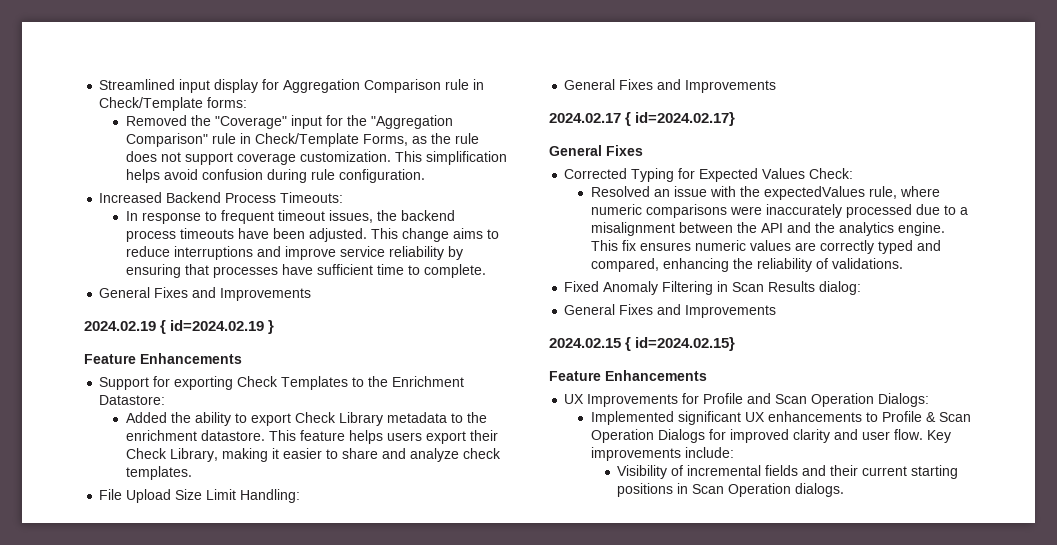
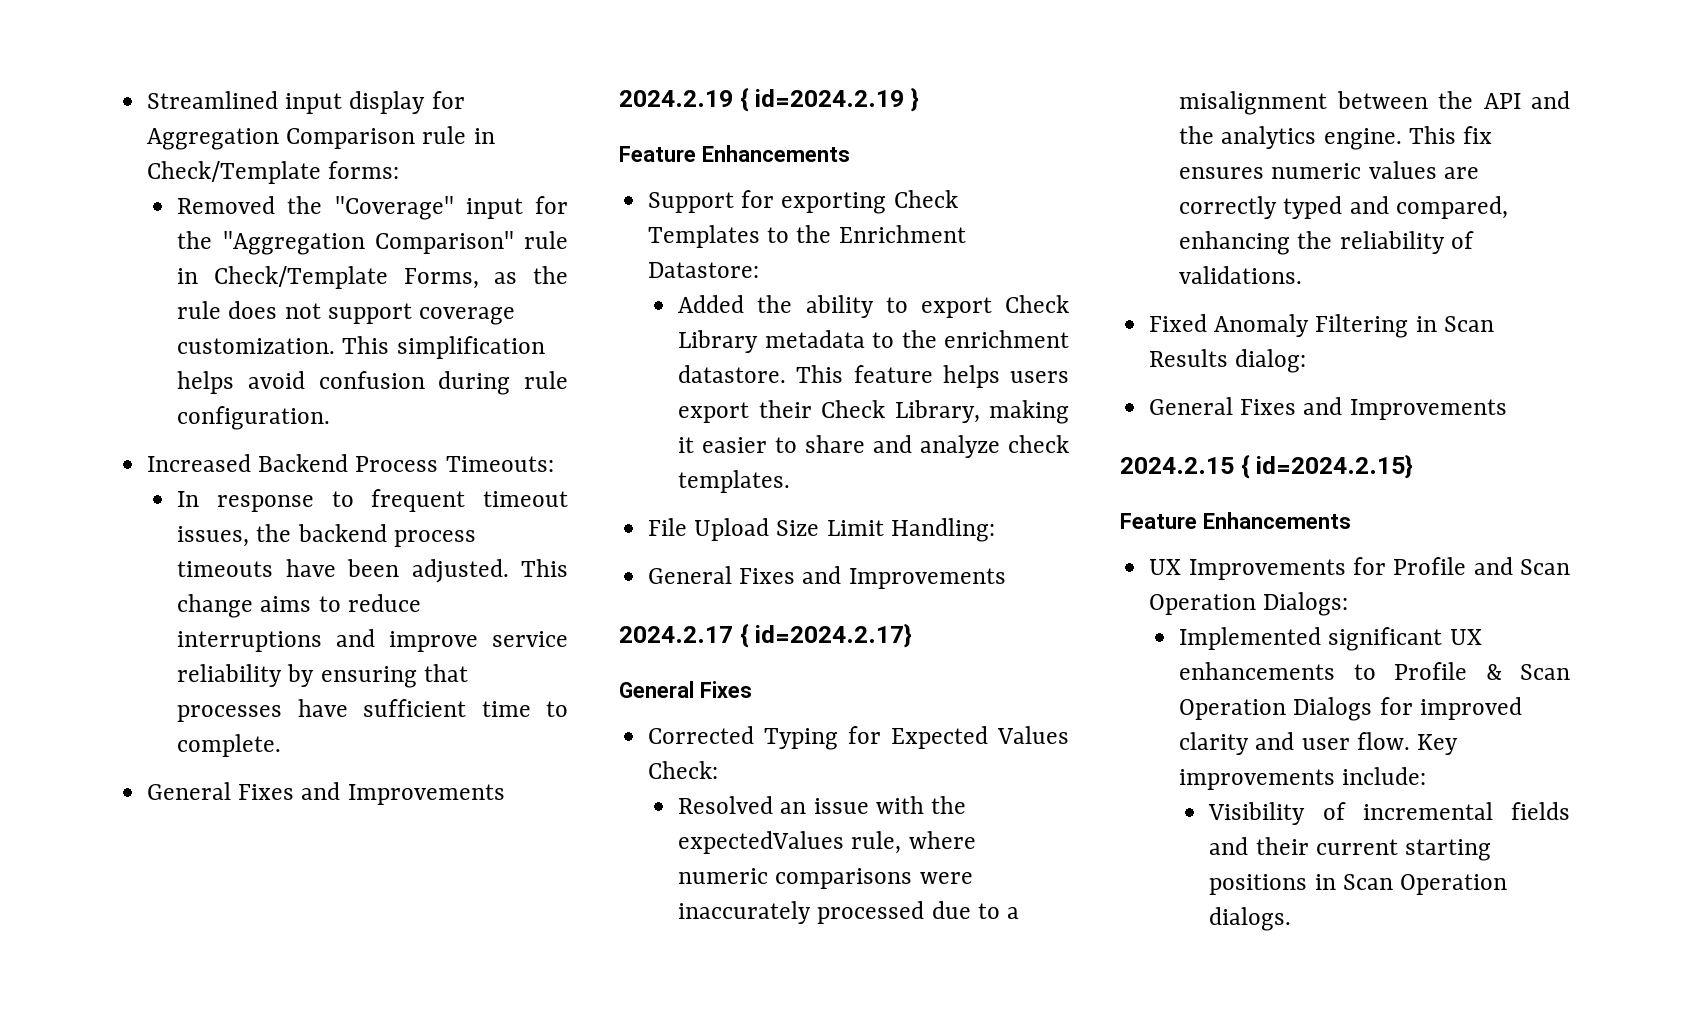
- 2024.02.19 { id=2024.02.19 }
+ 2024.2.19 { id=2024.2.19 }
- 2024.02.17 { id=2024.02.17}
+ 2024.2.17 { id=2024.2.17}
- 2024.02.15 { id=2024.02.15}
+ 2024.2.15 { id=2024.2.15}

